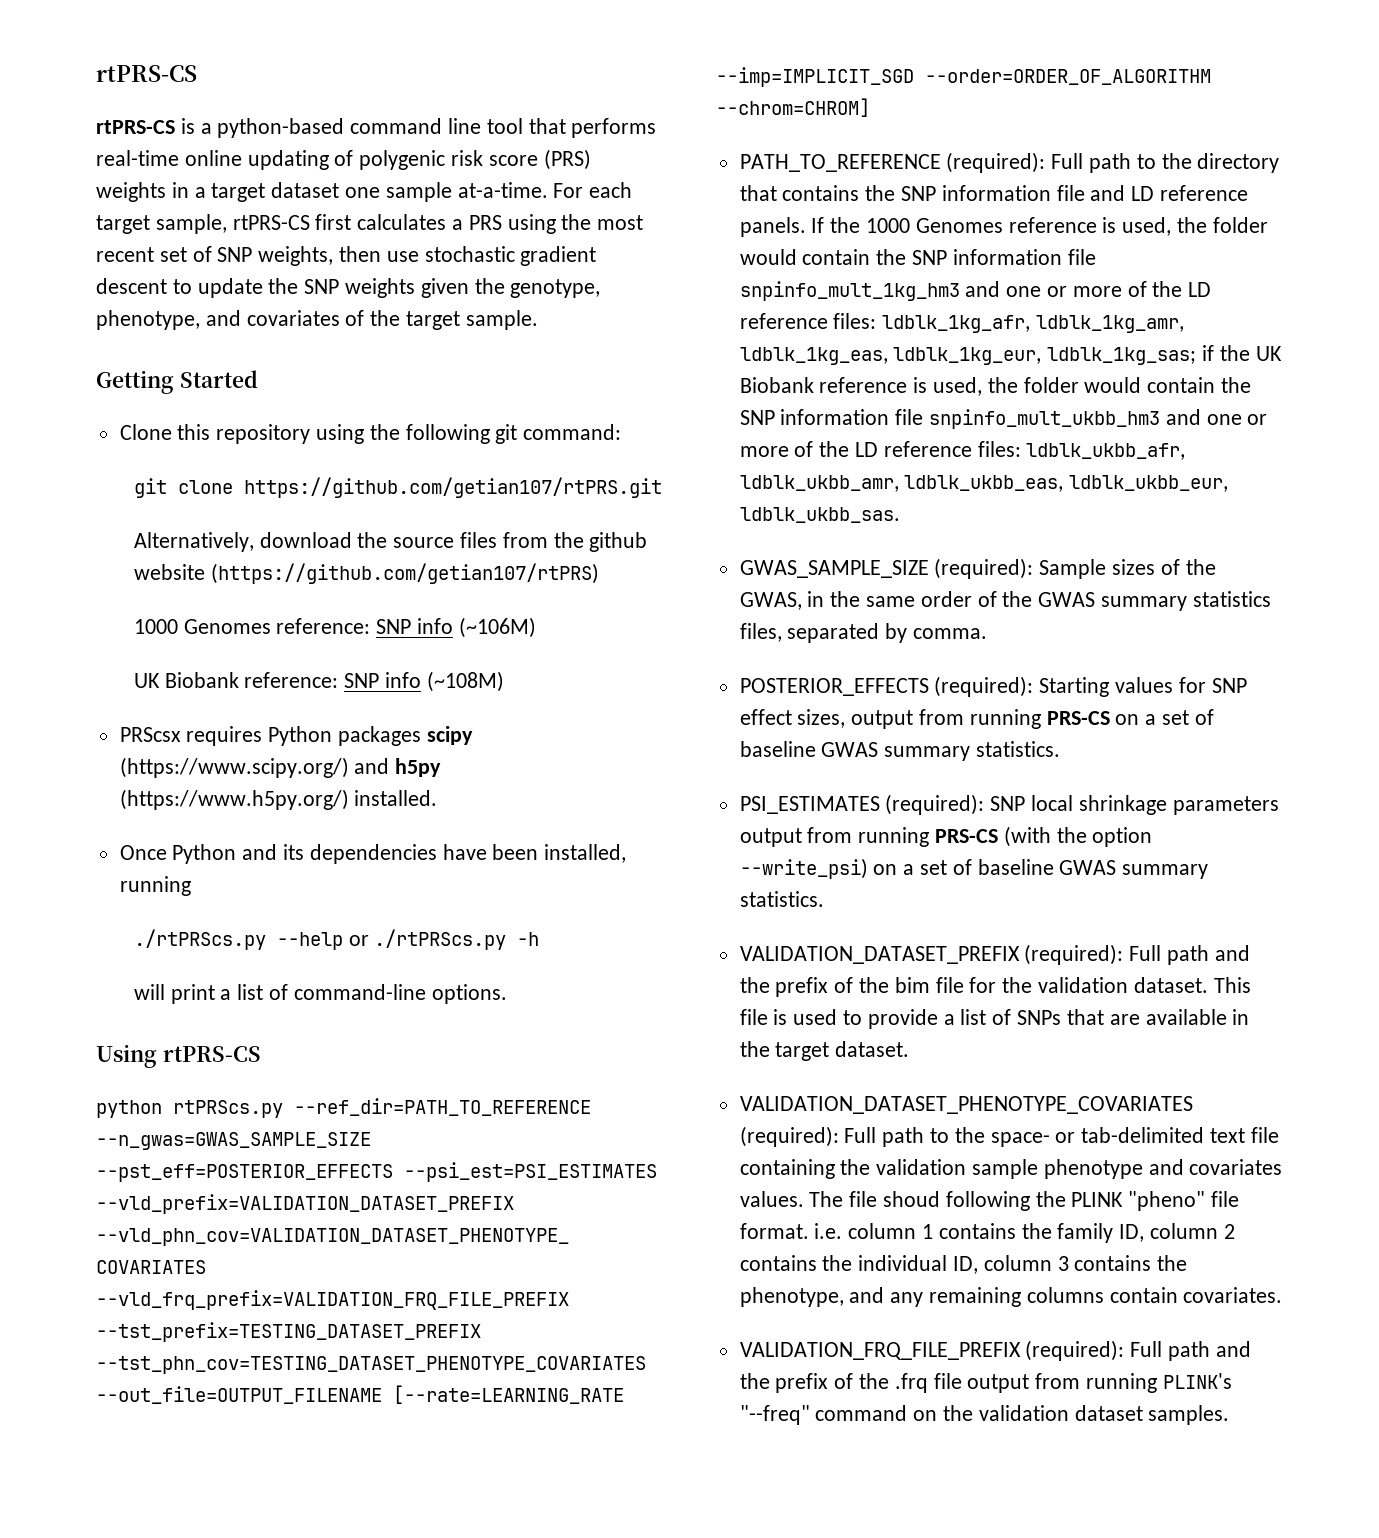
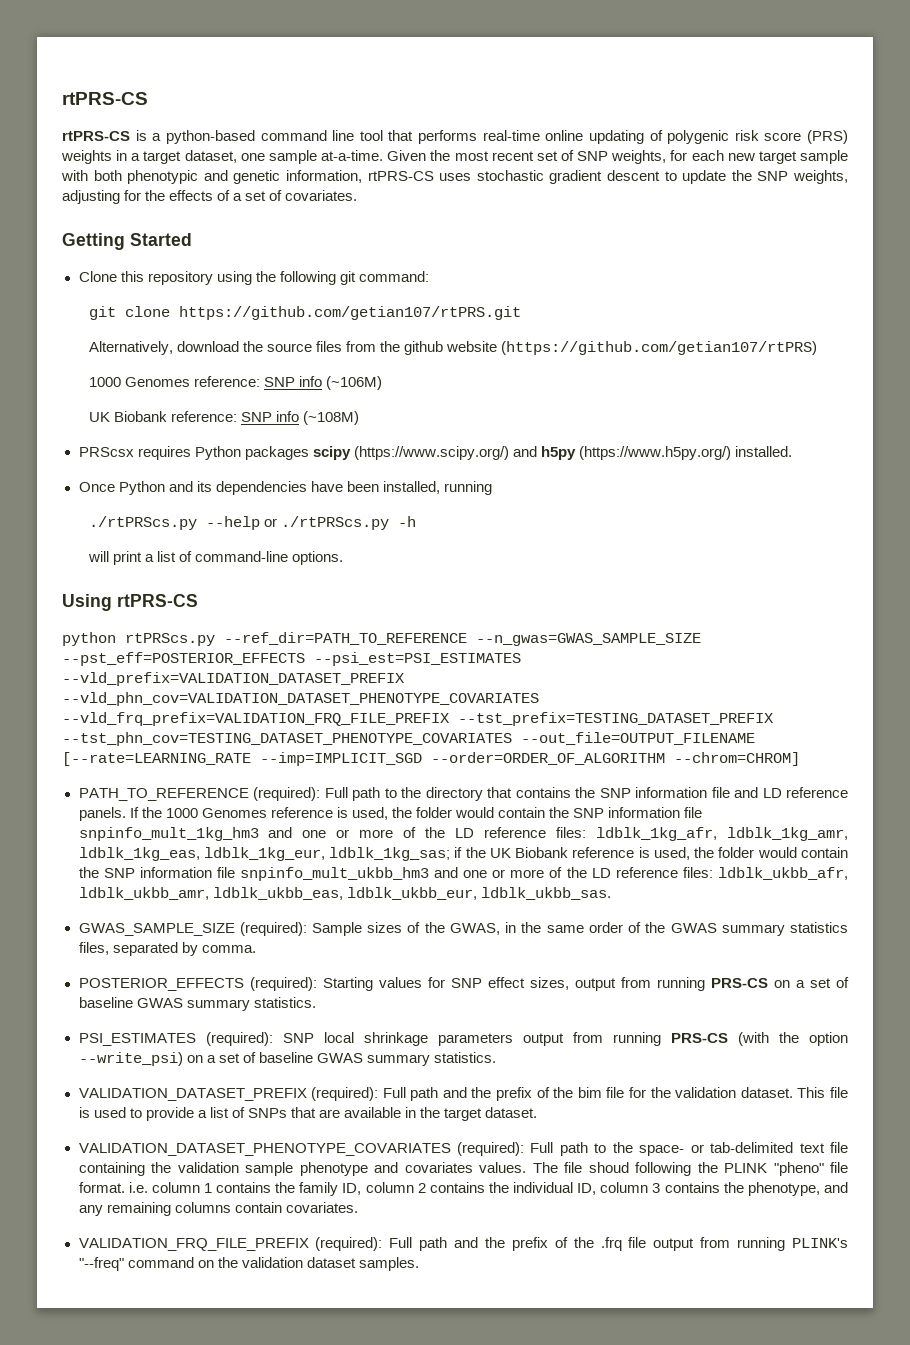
- rtPRS-CS is a python-based command line tool that performs real-time online updating of polygenic risk score (PRS) weights in a target dataset one sample at-a-time.
+ rtPRS-CS is a python-based command line tool that performs real-time online updating of polygenic risk score (PRS) weights in a target dataset, one sample at-a-time.
- For each target sample, rtPRS-CS first calculates a PRS using the most recent set of SNP weights, then use stochastic gradient descent to update the SNP weights given the genotype, phenotype, and covariates of the target sample.
+ Given the most recent set of SNP weights, for each new target sample with both phenotypic and genetic information, rtPRS-CS uses stochastic gradient descent to update the SNP weights, adjusting for the effects of a set of covariates.

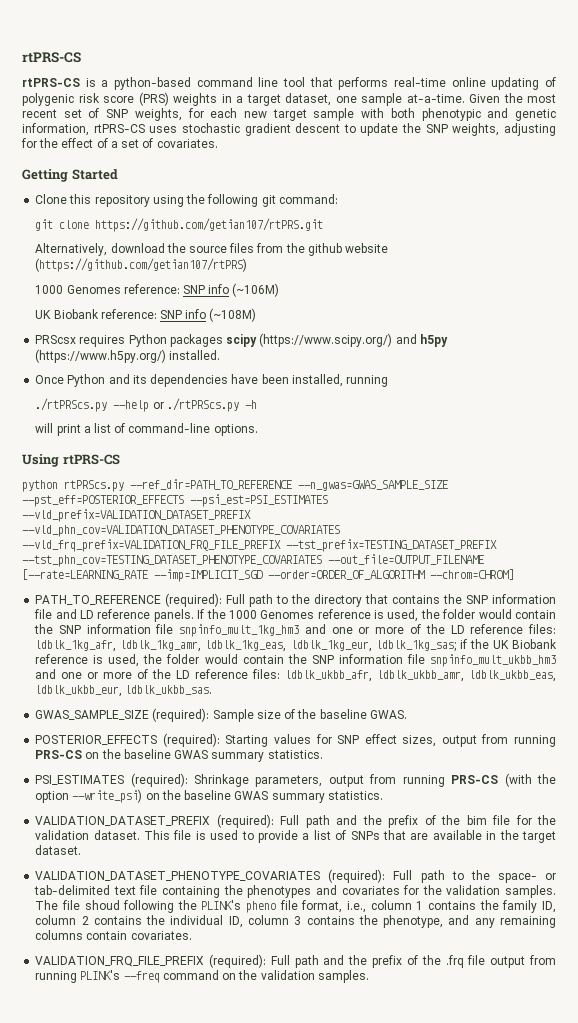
- Given the most recent set of SNP weights, for each new target sample with both phenotypic and genetic information, rtPRS-CS uses stochastic gradient descent to update the SNP weights, adjusting for the effects of a set of covariates.
+ Given the most recent set of SNP weights, for each new target sample with both phenotypic and genetic information, rtPRS-CS uses stochastic gradient descent to update the SNP weights, adjusting for the effect of a set of covariates.
- GWAS_SAMPLE_SIZE (required): Sample sizes of the GWAS, in the same order of the GWAS summary statistics files, separated by comma.
+ GWAS_SAMPLE_SIZE (required): Sample size of the baseline GWAS.
- POSTERIOR_EFFECTS (required): Starting values for SNP effect sizes, output from running PRS-CS on a set of baseline GWAS summary statistics.
+ POSTERIOR_EFFECTS (required): Starting values for SNP effect sizes, output from running PRS-CS on the baseline GWAS summary statistics.
- PSI_ESTIMATES (required): SNP local shrinkage parameters output from running PRS-CS (with the option --write_psi) on a set of baseline GWAS summary statistics.
+ PSI_ESTIMATES (required): Shrinkage parameters, output from running PRS-CS (with the option --write_psi) on the baseline GWAS summary statistics.
- VALIDATION_DATASET_PHENOTYPE_COVARIATES (required): Full path to the space- or tab-delimited text file containing the validation sample phenotype and covariates values.
+ VALIDATION_DATASET_PHENOTYPE_COVARIATES (required): Full path to the space- or tab-delimited text file containing the phenotypes and covariates for the validation samples.
- The file shoud following the PLINK "pheno" file format. i.e. column 1 contains the family ID, column 2 contains the individual ID, column 3 contains the phenotype, and any remaining columns contain covariates.
+ The file shoud following the PLINK's pheno file format, i.e., column 1 contains the family ID, column 2 contains the individual ID, column 3 contains the phenotype, and any remaining columns contain covariates.
- VALIDATION_FRQ_FILE_PREFIX (required): Full path and the prefix of the .frq file output from running PLINK's "--freq" command on the validation dataset samples.
+ VALIDATION_FRQ_FILE_PREFIX (required): Full path and the prefix of the .frq file output from running PLINK's --freq command on the validation samples.

